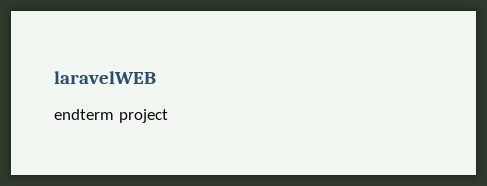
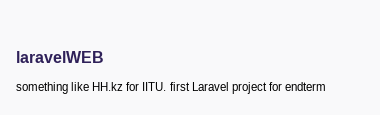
- endterm project
+ something like HH.kz for IITU. first Laravel project for endterm

